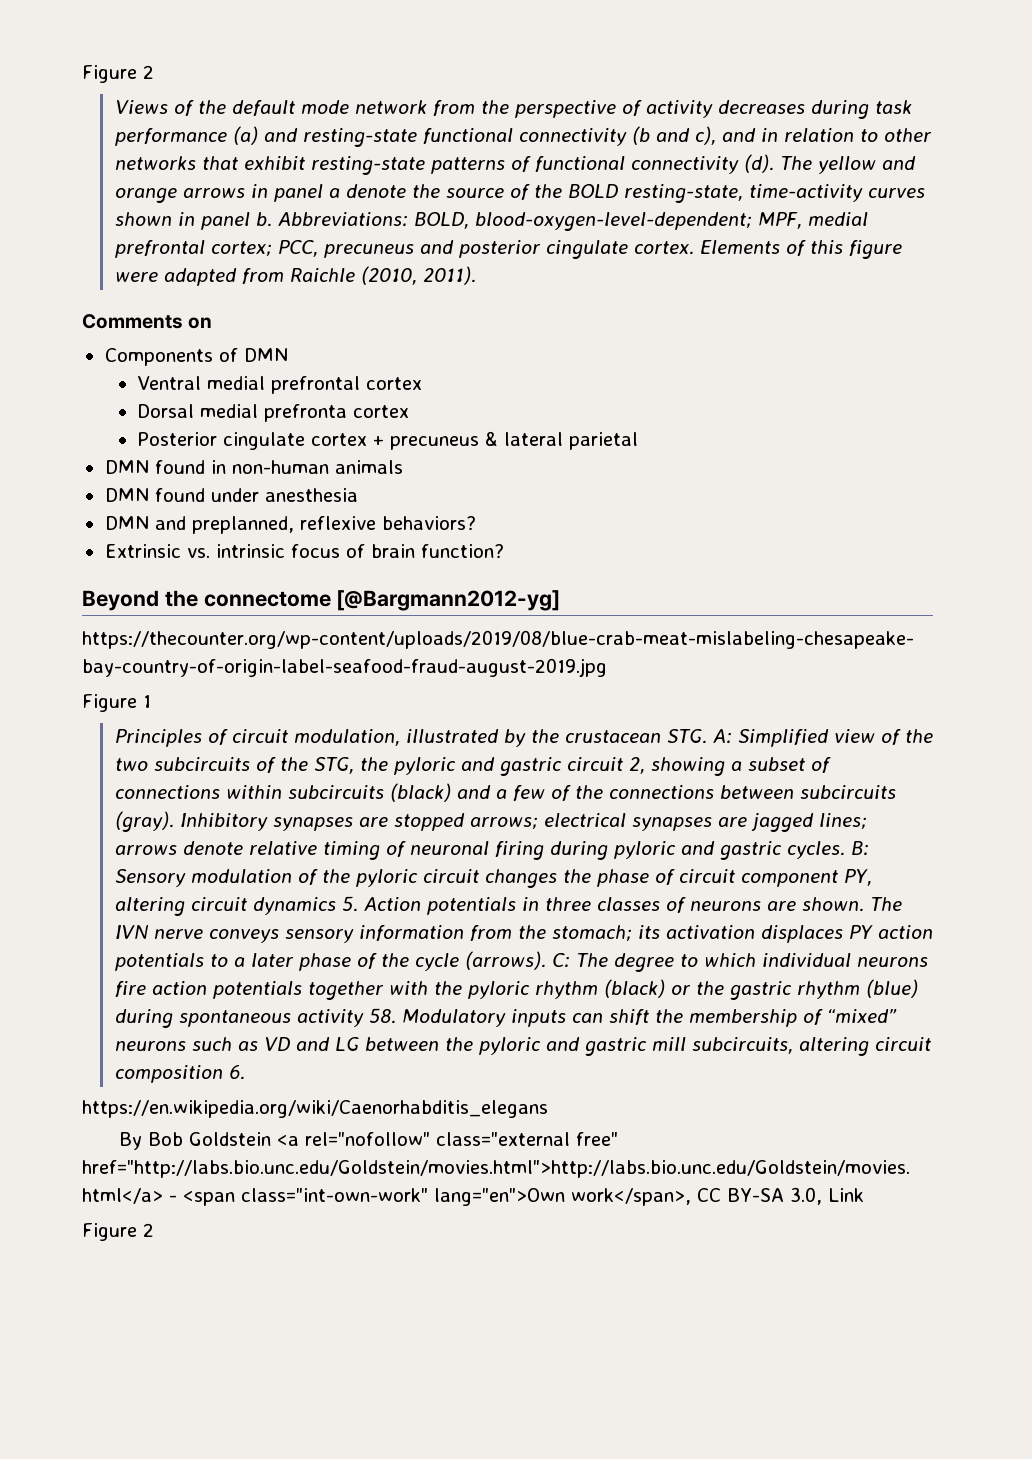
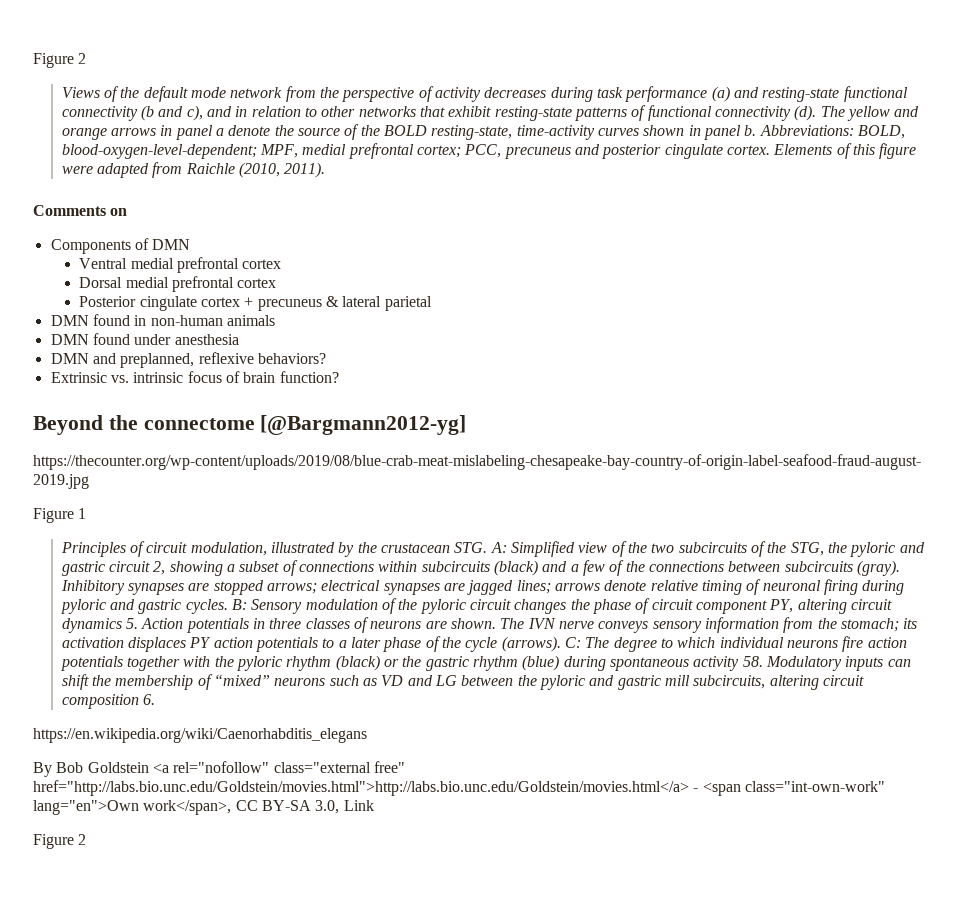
- Dorsal medial prefronta cortex
+ Dorsal medial prefrontal cortex

